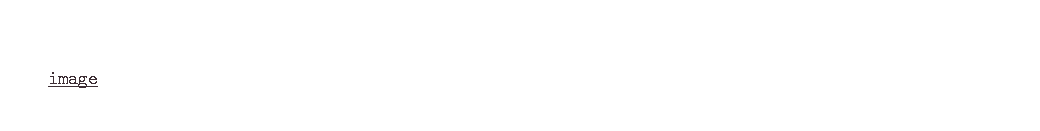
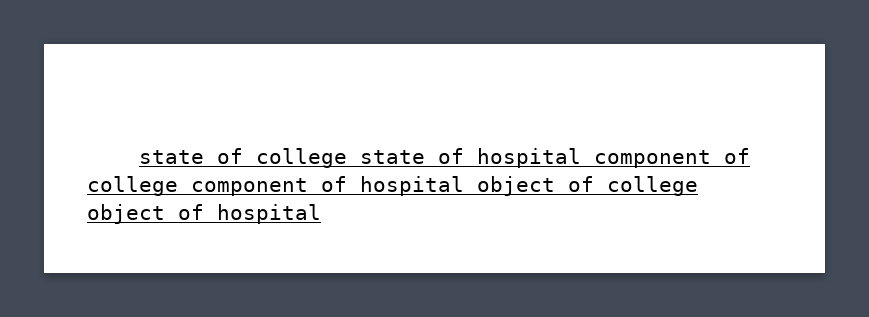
- image
+ state of college state of hospital component of college component of hospital object of college object of hospital

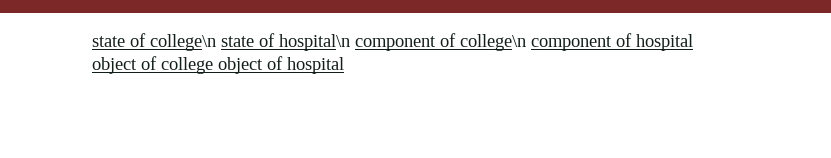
- state of college state of hospital component of college component of hospital object of college object of hospital
+ state of college\n state of hospital\n component of college\n component of hospital object of college object of hospital

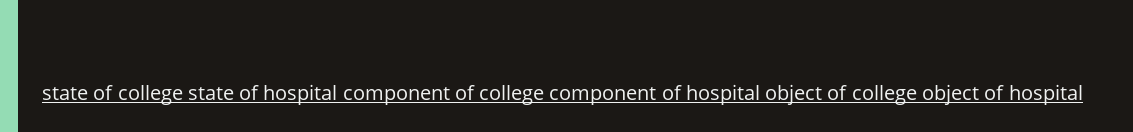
- state of college\n state of hospital\n component of college\n component of hospital object of college object of hospital
+ state of college state of hospital component of college component of hospital object of college object of hospital

